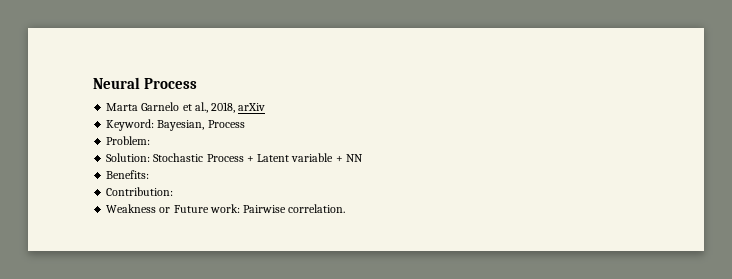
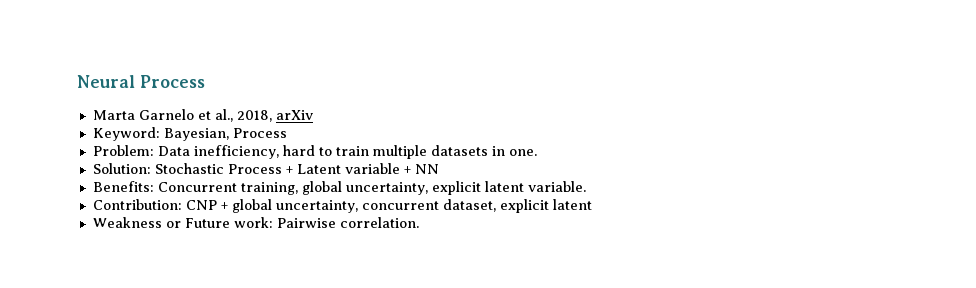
- Problem:
+ Problem: Data inefficiency, hard to train multiple datasets in one.
- Benefits:
- Contribution:
+ Benefits: Concurrent training, global uncertainty, explicit latent variable.
+ Contribution: CNP + global uncertainty, concurrent dataset, explicit latent

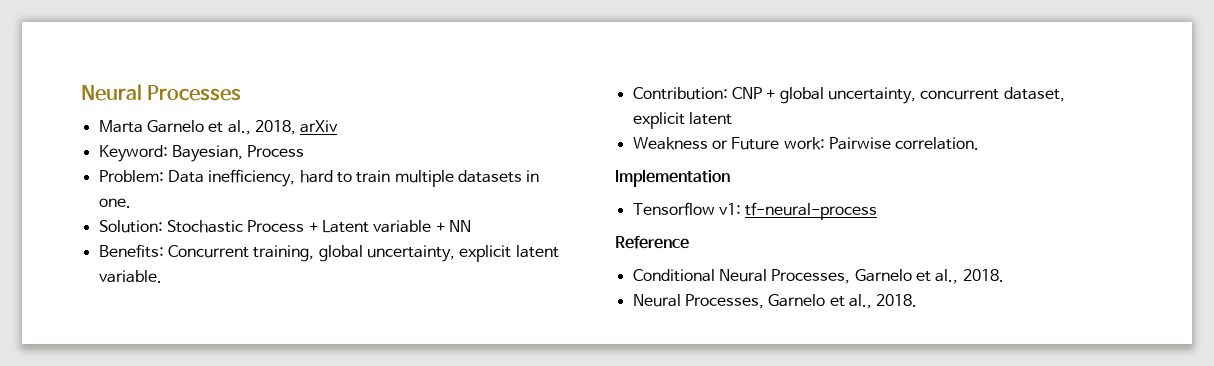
- Neural Process
+ Neural Processes
+ Implementation
+ Tensorflow v1: tf-neural-process
+ Reference
+ Conditional Neural Processes, Garnelo et al., 2018.
+ Neural Processes, Garnelo et al., 2018.

